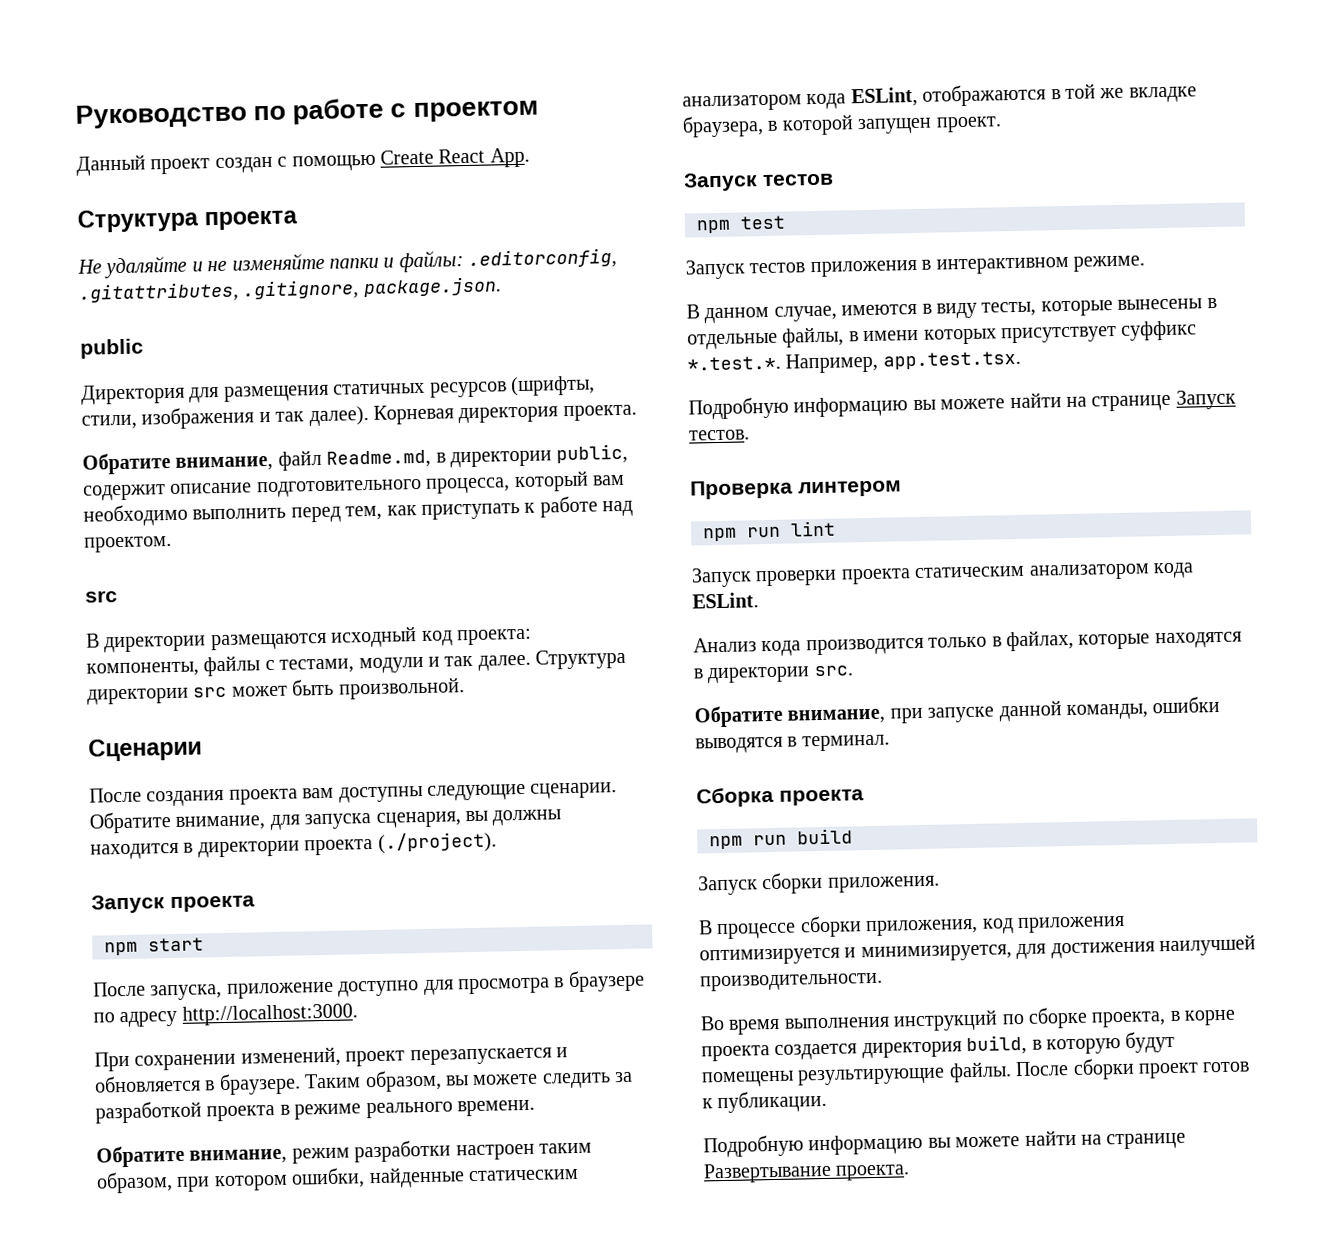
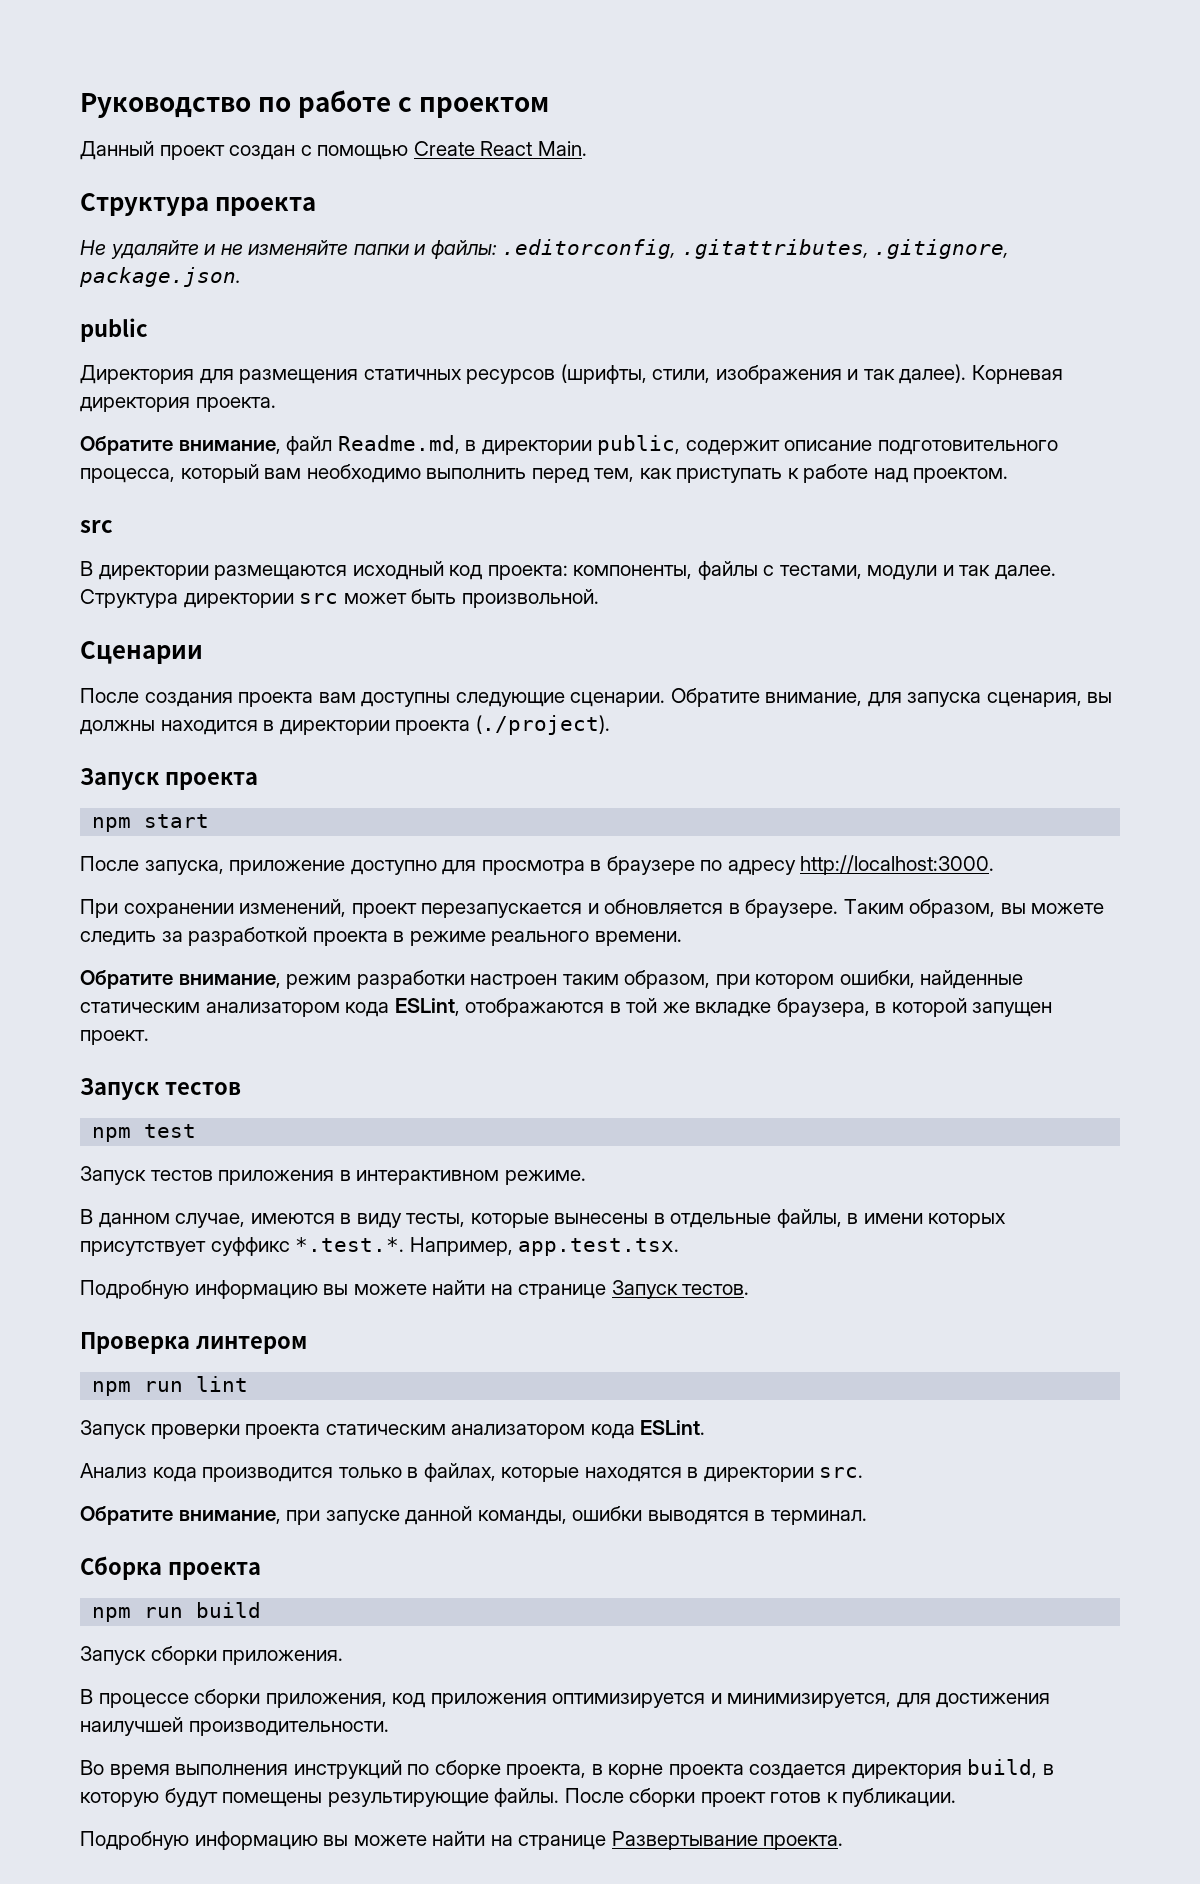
- Данный проект создан с помощью Create React App.
+ Данный проект создан с помощью Create React Main.

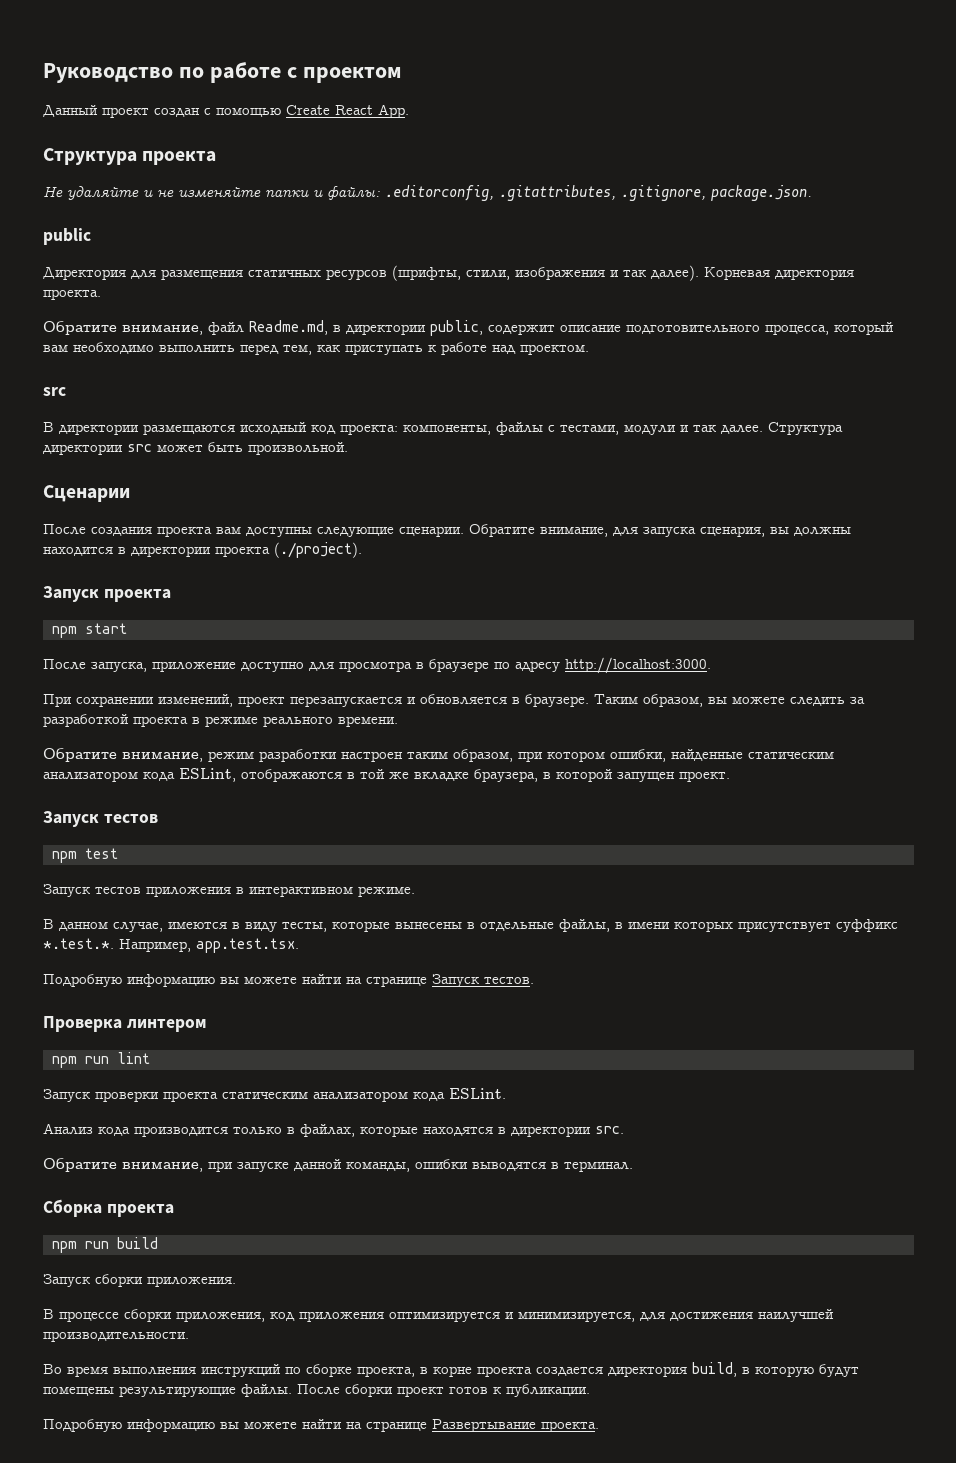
- Данный проект создан с помощью Create React Main.
+ Данный проект создан с помощью Create React App.

